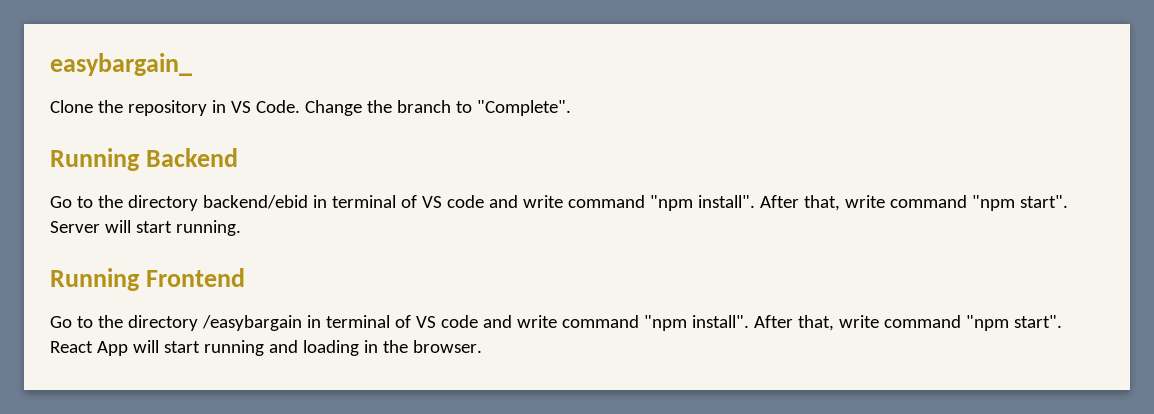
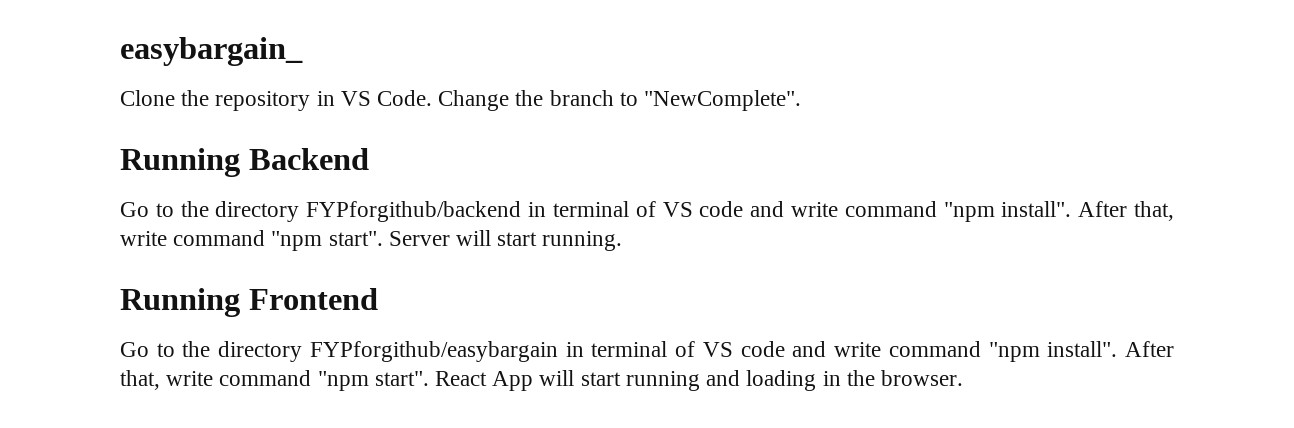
- Change the branch to "Complete".
+ Change the branch to "NewComplete".
- Go to the directory backend/ebid in terminal of VS code and write command "npm install".
+ Go to the directory FYPforgithub/backend in terminal of VS code and write command "npm install".
- Go to the directory /easybargain in terminal of VS code and write command "npm install".
+ Go to the directory FYPforgithub/easybargain in terminal of VS code and write command "npm install".

